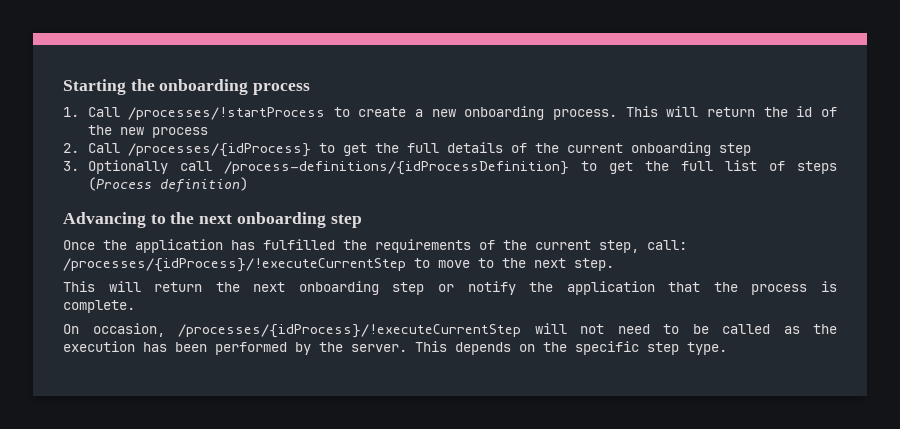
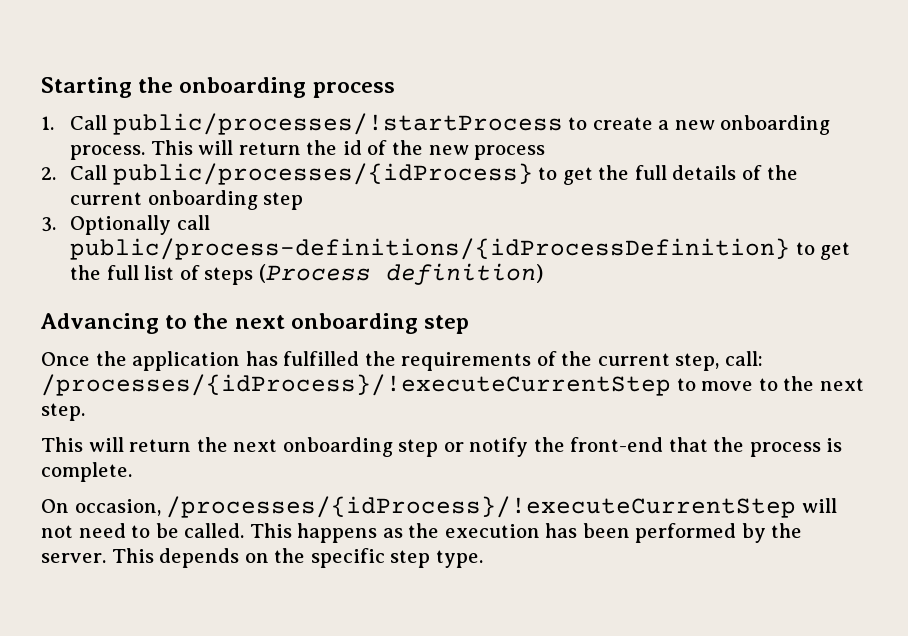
- 1. Call /processes/!startProcess to create a new onboarding process.
+ 1. Call public/processes/!startProcess to create a new onboarding process.
- 2. Call /processes/{idProcess} to get the full details of the current onboarding step
+ 2. Call public/processes/{idProcess} to get the full details of the current onboarding step
- 3. Optionally call /process-definitions/{idProcessDefinition} to get the full list of steps (Process definition)
+ 3. Optionally call public/process-definitions/{idProcessDefinition} to get the full list of steps (Process definition)
- This will return the next onboarding step or notify the application that the process is complete.
+ This will return the next onboarding step or notify the front-end that the process is complete.
- On occasion, /processes/{idProcess}/!executeCurrentStep will not need to be called as the execution has been performed by the server.
+ On occasion, /processes/{idProcess}/!executeCurrentStep will not need to be called. This happens as the execution has been performed by the server.

